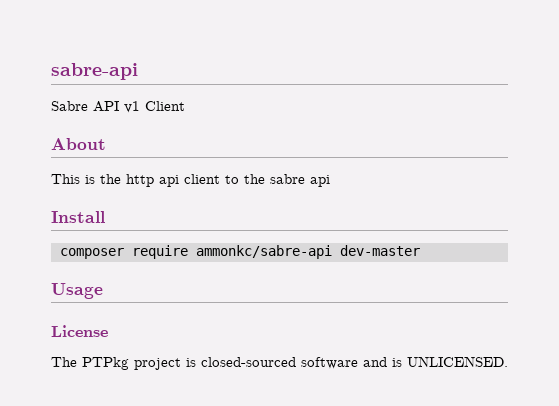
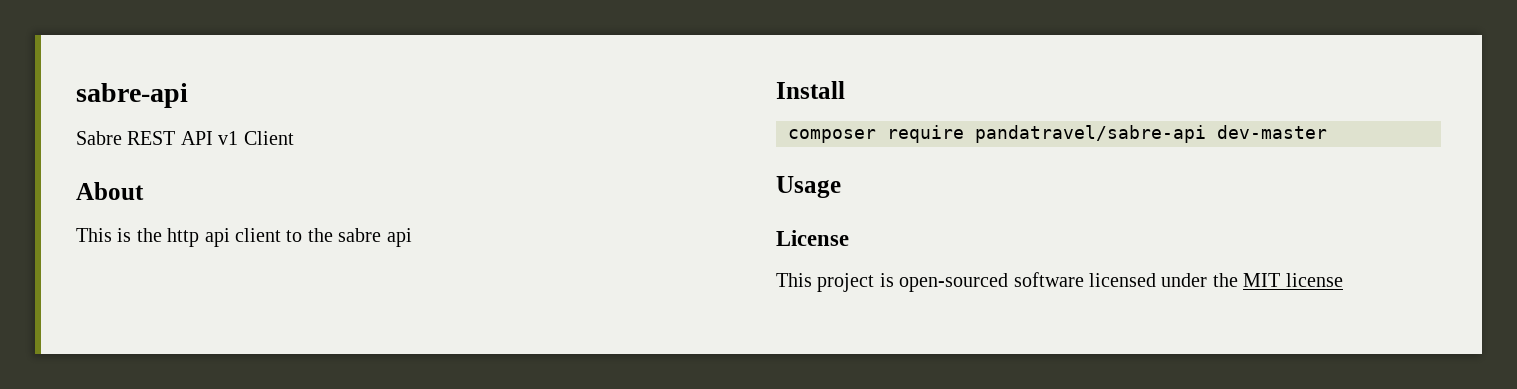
- Sabre API v1 Client
+ Sabre REST API v1 Client
- composer require ammonkc/sabre-api dev-master
+ composer require pandatravel/sabre-api dev-master
- The PTPkg project is closed-sourced software and is UNLICENSED.
+ This project is open-sourced software licensed under the MIT license

